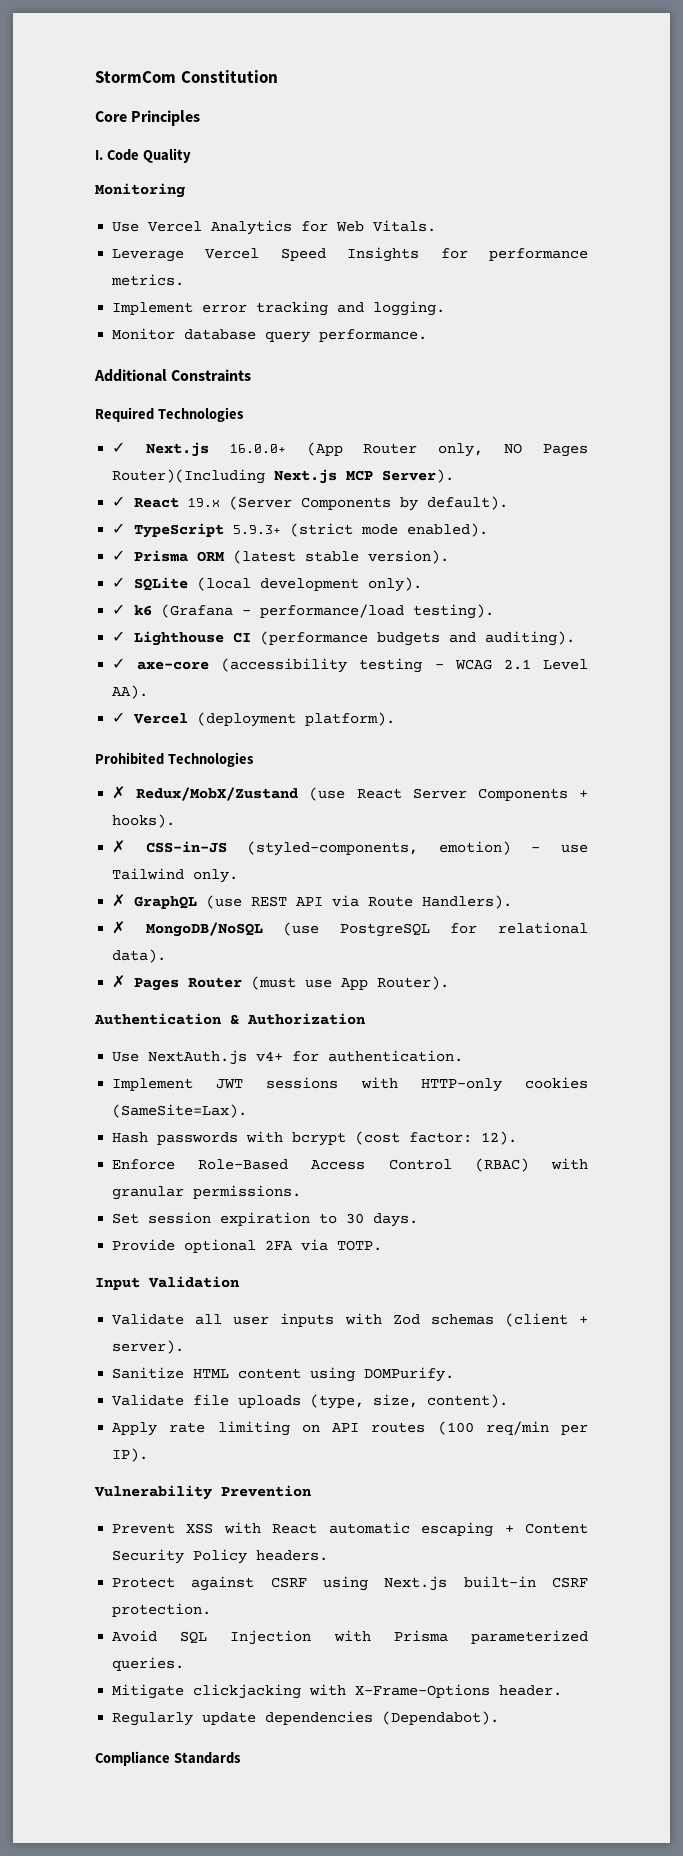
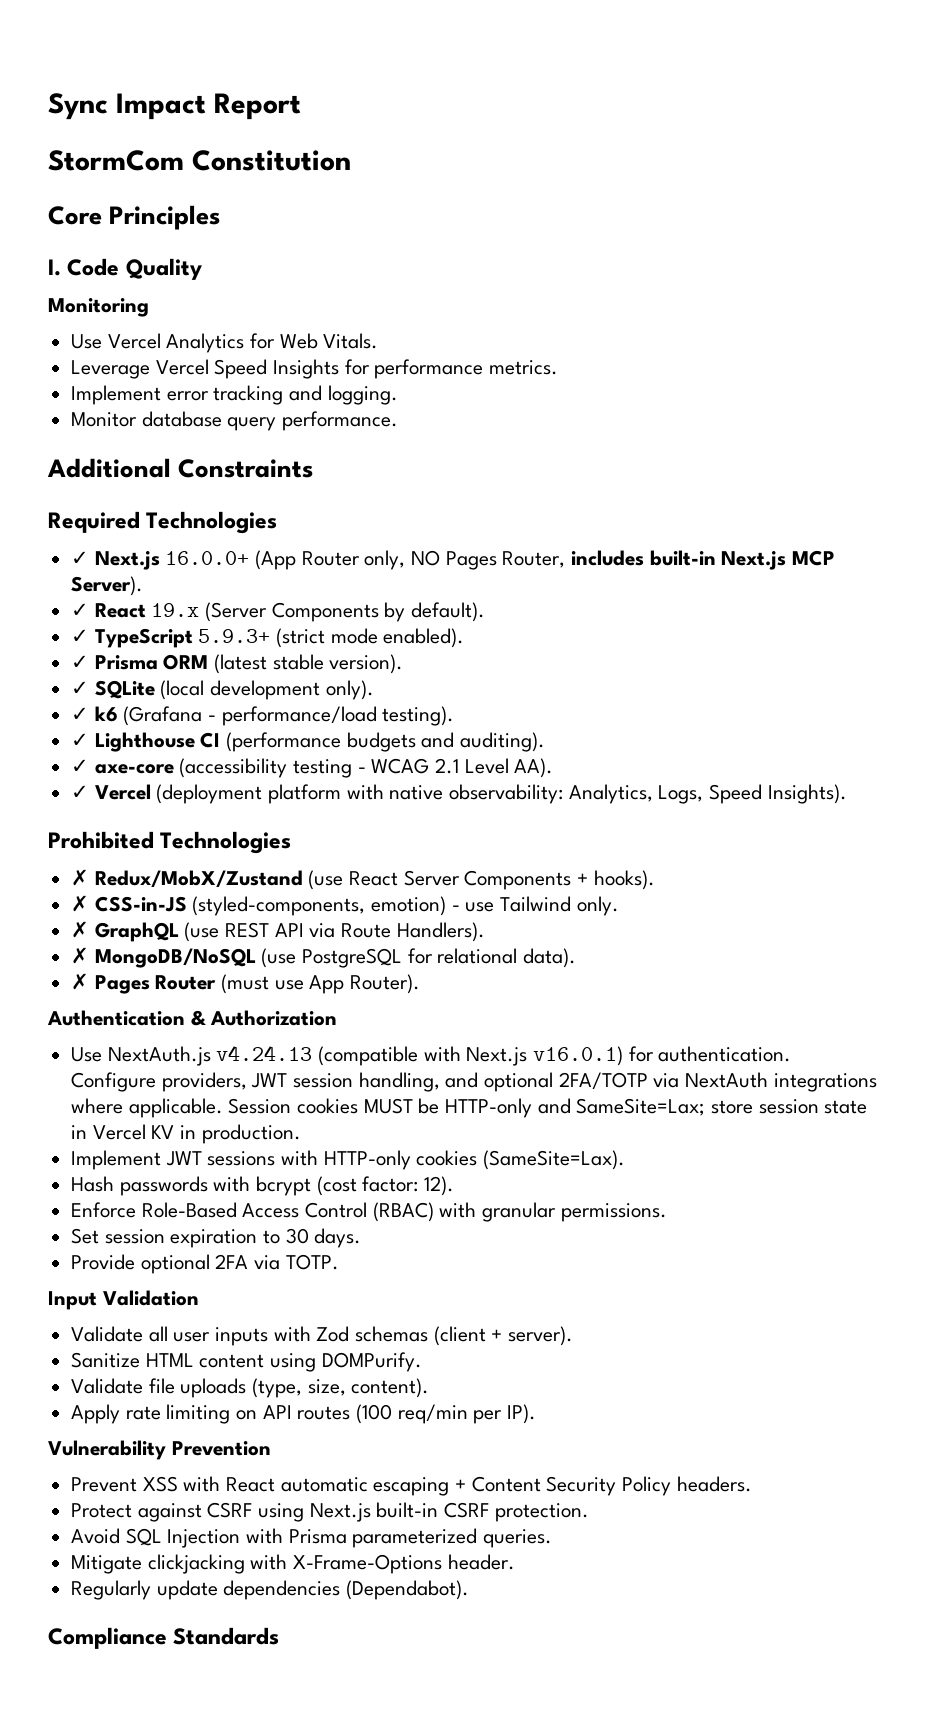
+ Sync Impact Report
- ✓ Next.js 16.0.0+ (App Router only, NO Pages Router)(Including Next.js MCP Server).
+ ✓ Next.js 16.0.0+ (App Router only, NO Pages Router, includes built-in Next.js MCP Server).
- ✓ Vercel (deployment platform).
+ ✓ Vercel (deployment platform with native observability: Analytics, Logs, Speed Insights).
- Use NextAuth.js v4+ for authentication.
+ Use NextAuth.js v4.24.13 (compatible with Next.js v16.0.1) for authentication. Configure providers, JWT session handling, and optional 2FA/TOTP via NextAuth integrations where applicable. Session cookies MUST be HTTP-only and SameSite=Lax; store session state in Vercel KV in production.

